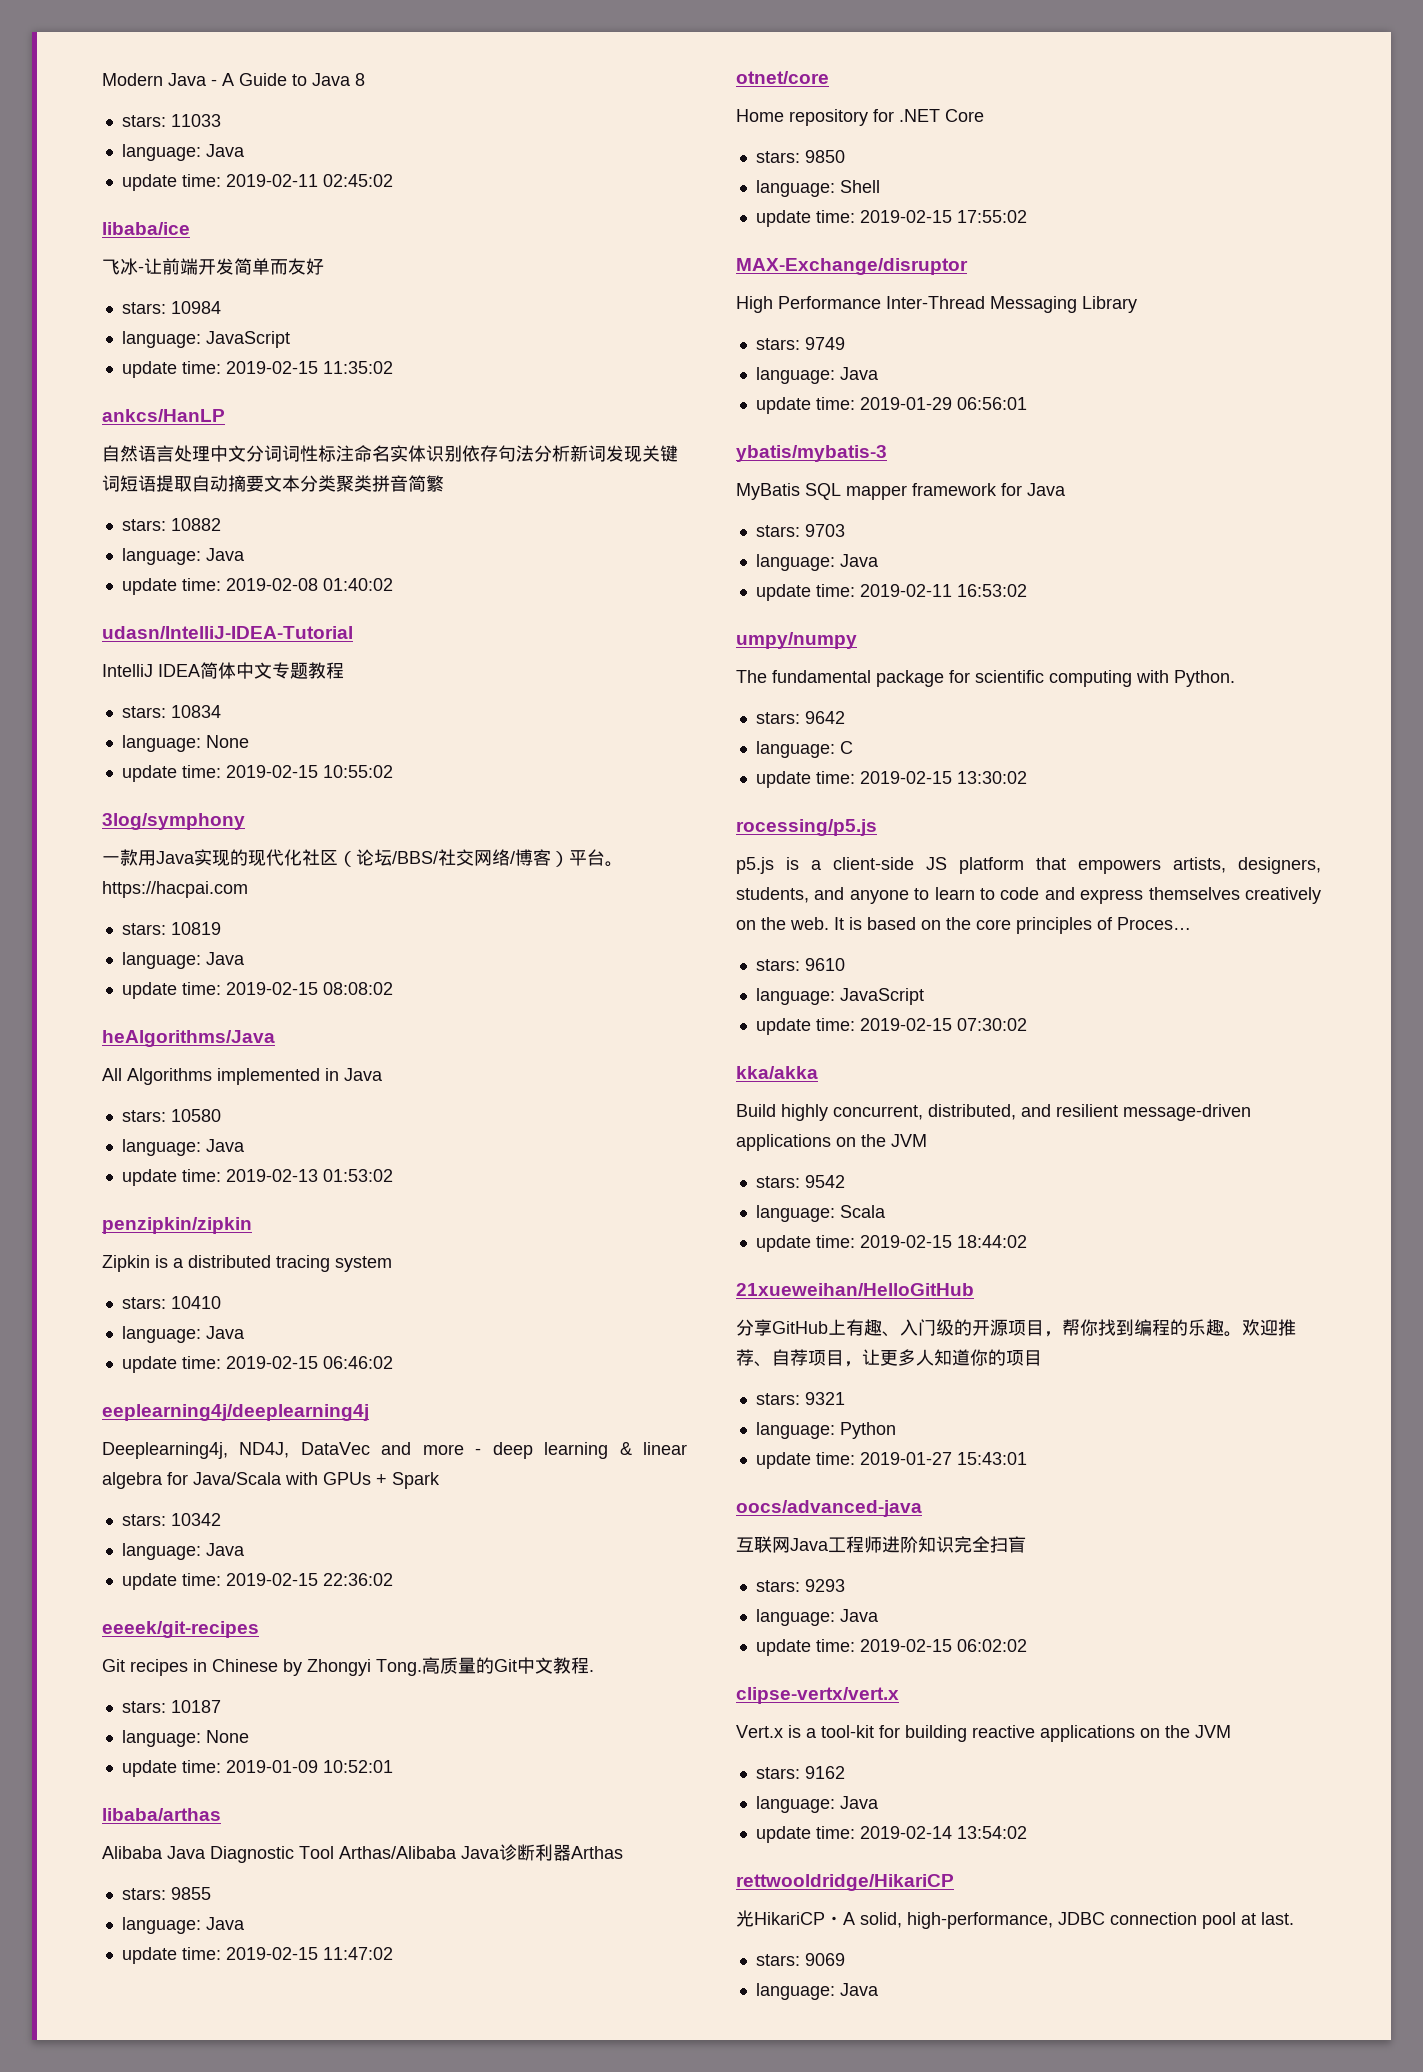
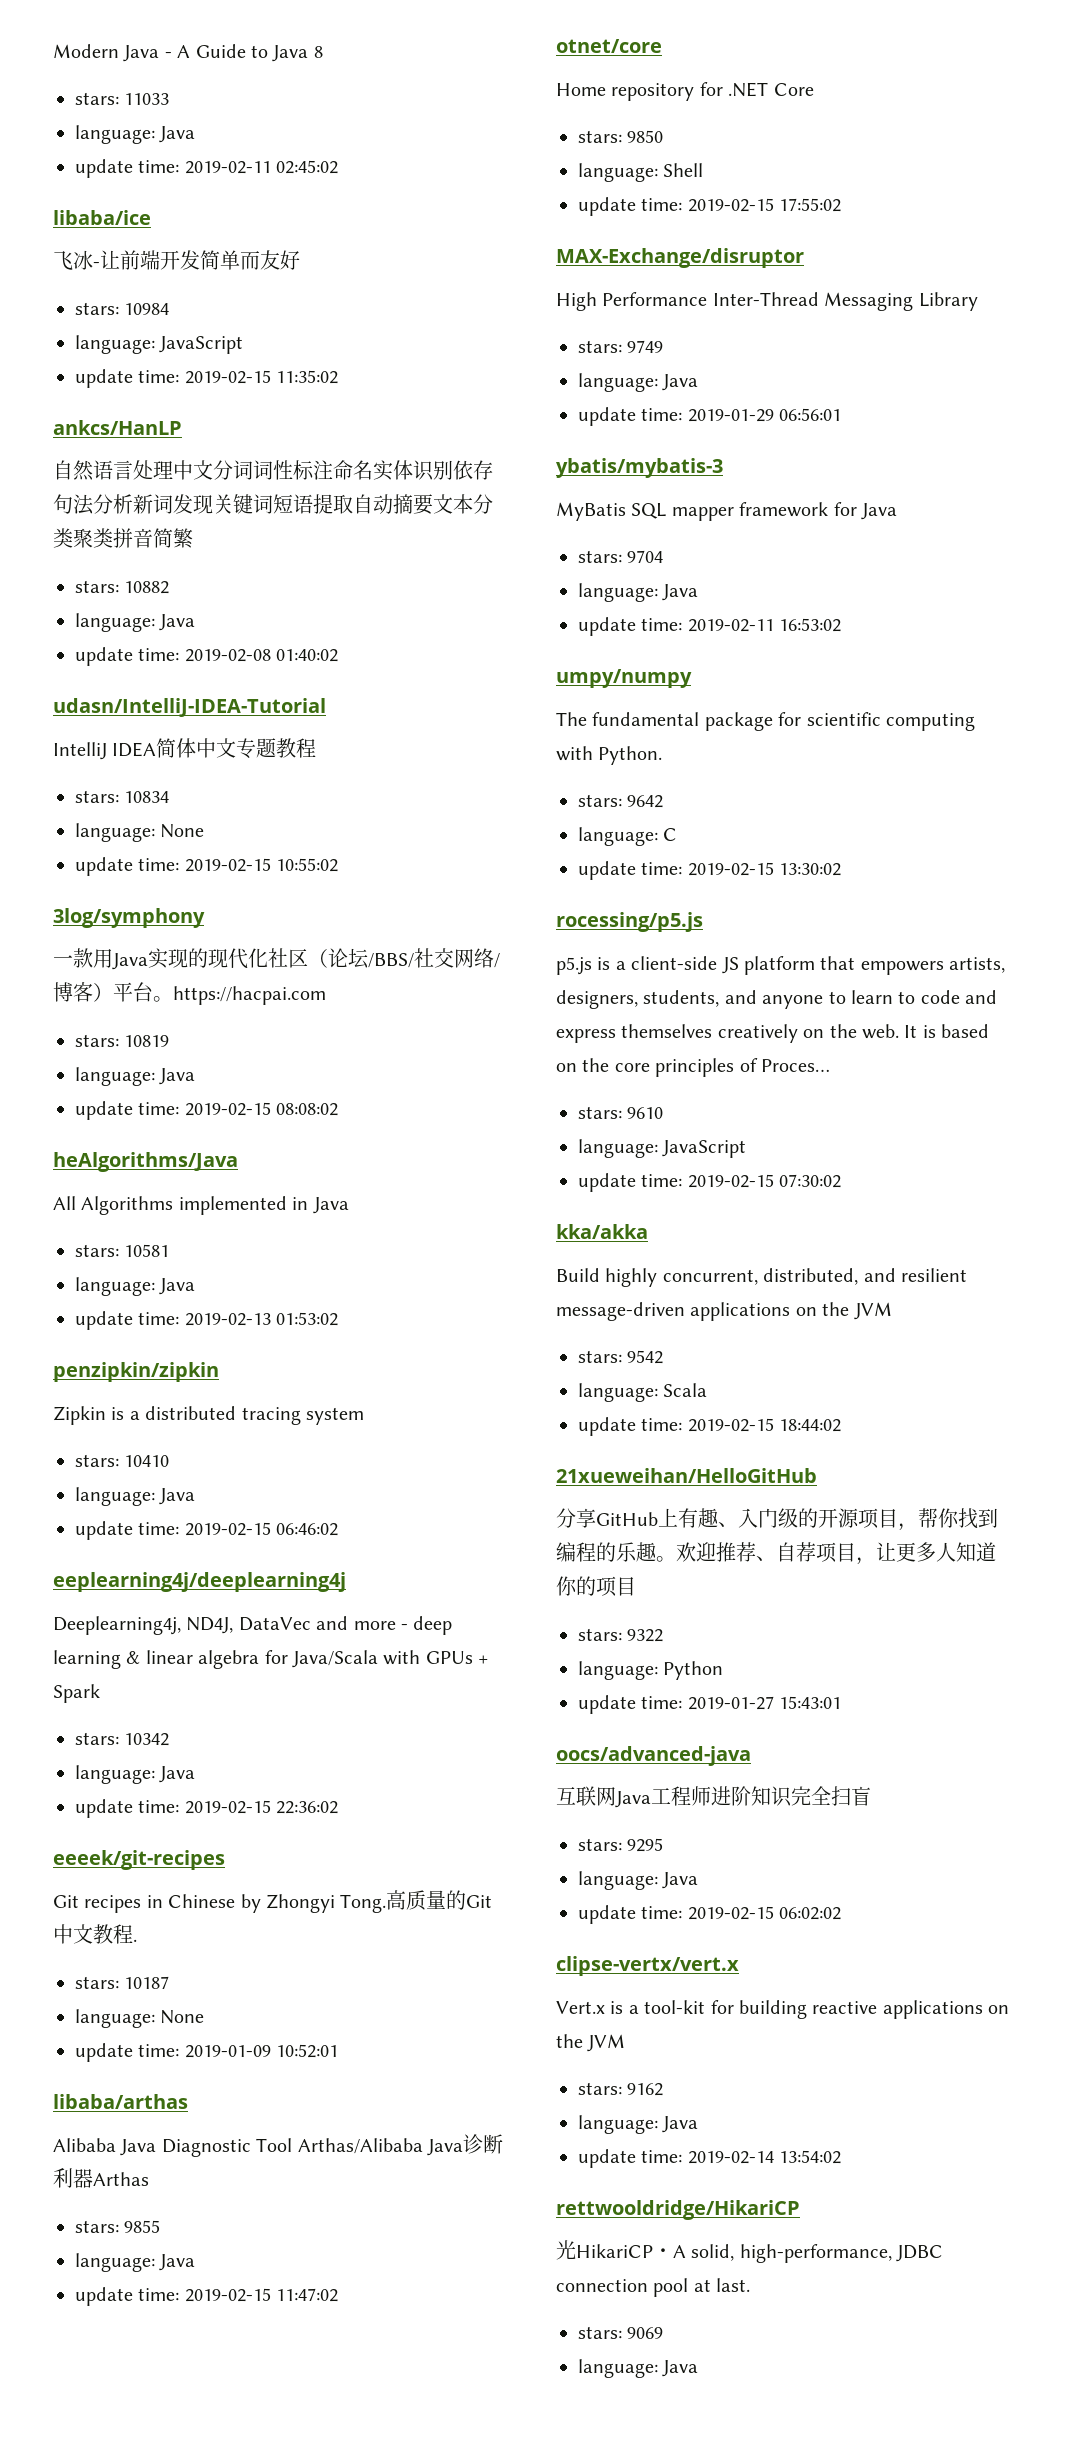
- stars: 10580
+ stars: 10581
- stars: 9703
+ stars: 9704
- stars: 9321
+ stars: 9322
- stars: 9293
+ stars: 9295

